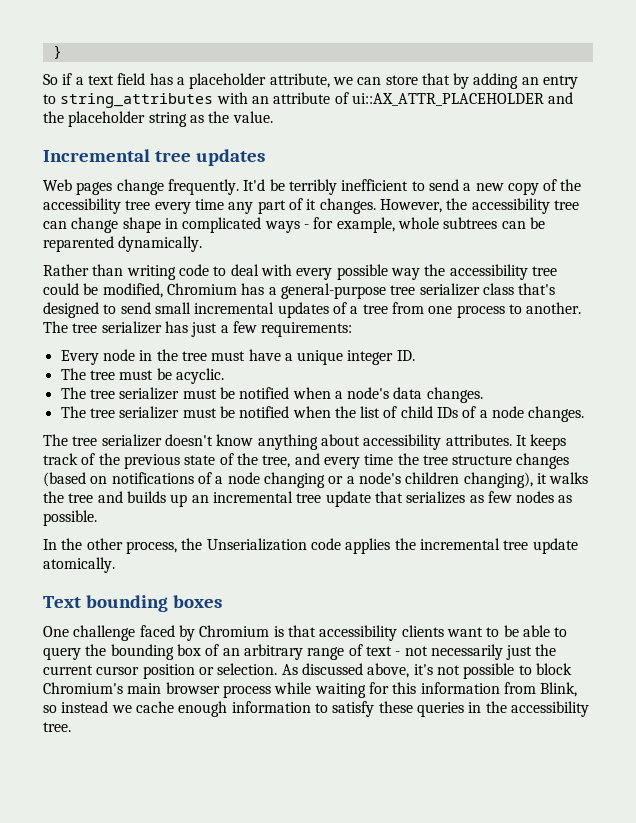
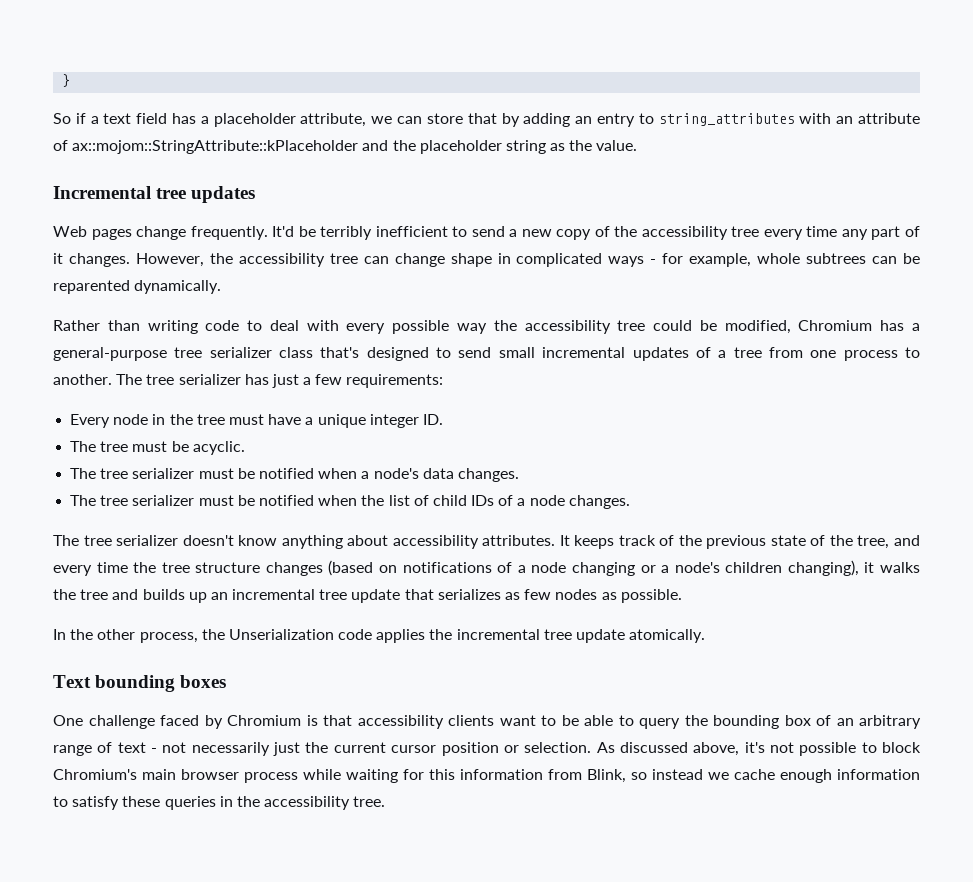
- So if a text field has a placeholder attribute, we can store that by adding an entry to string_attributes with an attribute of ui::AX_ATTR_PLACEHOLDER and the placeholder string as the value.
+ So if a text field has a placeholder attribute, we can store that by adding an entry to string_attributes with an attribute of ax::mojom::StringAttribute::kPlaceholder and the placeholder string as the value.

